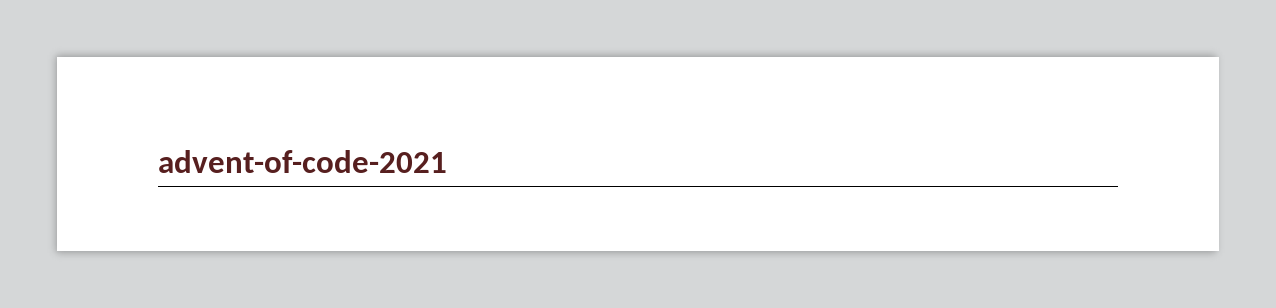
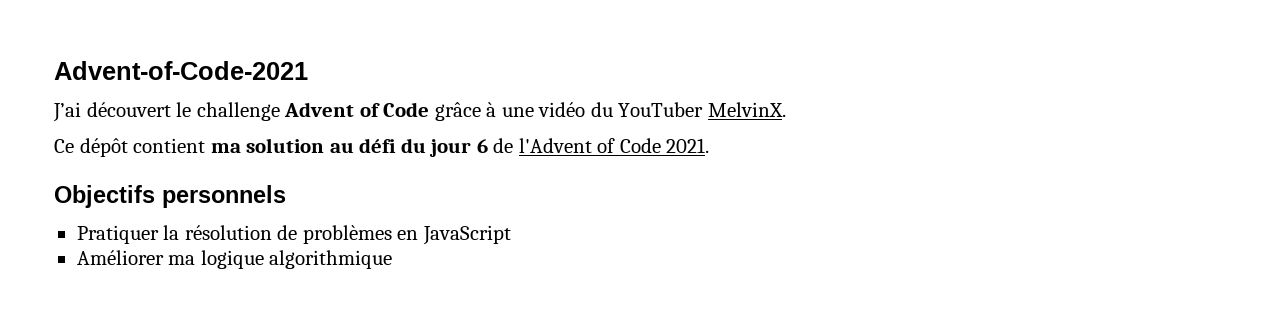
- advent-of-code-2021
+ Advent-of-Code-2021
+ J’ai découvert le challenge Advent of Code grâce à une vidéo du YouTuber MelvinX.
+ Ce dépôt contient ma solution au défi du jour 6 de l'Advent of Code 2021.
+ Objectifs personnels
+ Pratiquer la résolution de problèmes en JavaScript
+ Améliorer ma logique algorithmique

